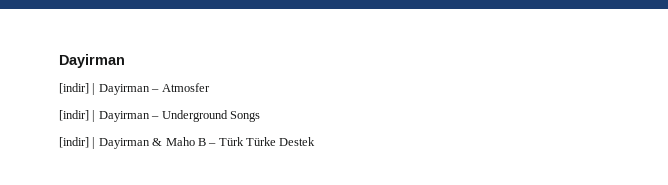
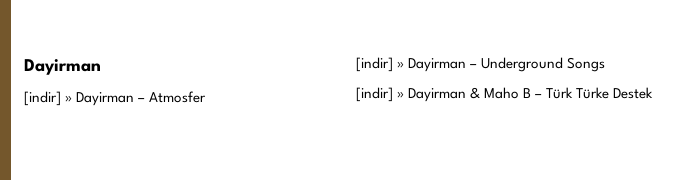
- [indir] | Dayirman – Atmosfer
+ [indir] » Dayirman – Atmosfer
- [indir] | Dayirman – Underground Songs
+ [indir] » Dayirman – Underground Songs
- [indir] | Dayirman & Maho B – Türk Türke Destek
+ [indir] » Dayirman & Maho B – Türk Türke Destek

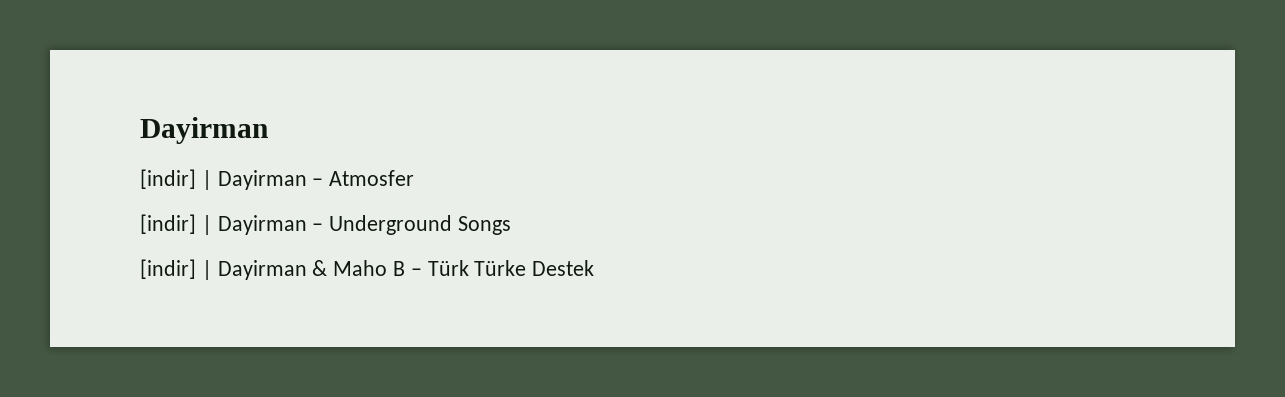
- [indir] » Dayirman – Atmosfer
+ [indir] | Dayirman – Atmosfer
- [indir] » Dayirman – Underground Songs
+ [indir] | Dayirman – Underground Songs
- [indir] » Dayirman & Maho B – Türk Türke Destek
+ [indir] | Dayirman & Maho B – Türk Türke Destek

